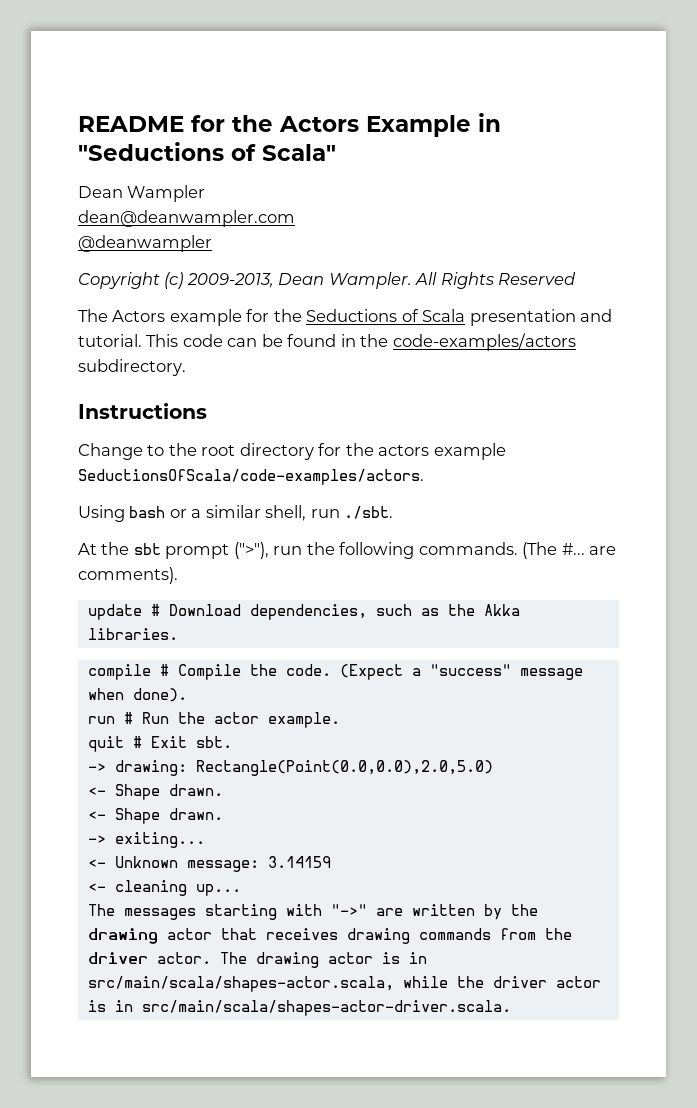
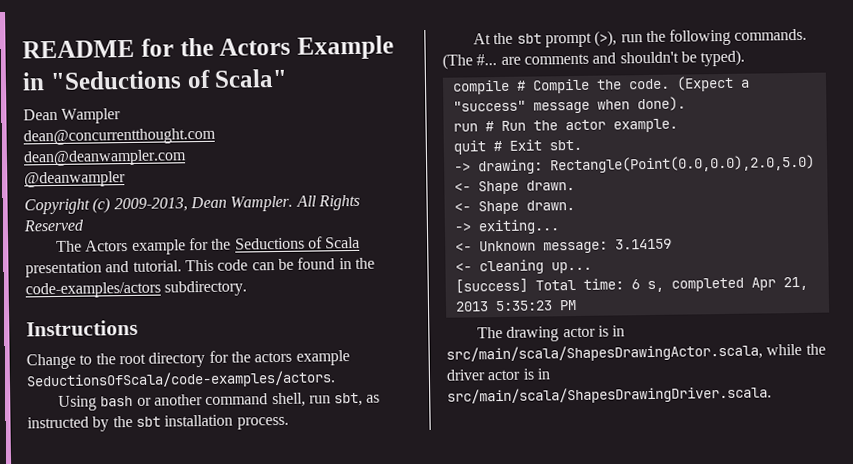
+ dean@concurrentthought.com
- Using bash or a similar shell, run ./sbt.
+ Using bash or another command shell, run sbt, as instructed by the sbt installation process.
- At the sbt prompt (">"), run the following commands.
+ At the sbt prompt (>), run the following commands.
- (The #... are comments).
- update # Download dependencies, such as the Akka libraries.
+ (The #... are comments and shouldn't be typed).
- The messages starting with "->" are written by the drawing actor that receives drawing commands from the driver actor. The drawing actor is in src/main/scala/shapes-actor.scala, while the driver actor is in src/main/scala/shapes-actor-driver.scala.
+ [success] Total time: 6 s, completed Apr 21, 2013 5:35:23 PM
+ The drawing actor is in src/main/scala/ShapesDrawingActor.scala, while the driver actor is in src/main/scala/ShapesDrawingDriver.scala.

